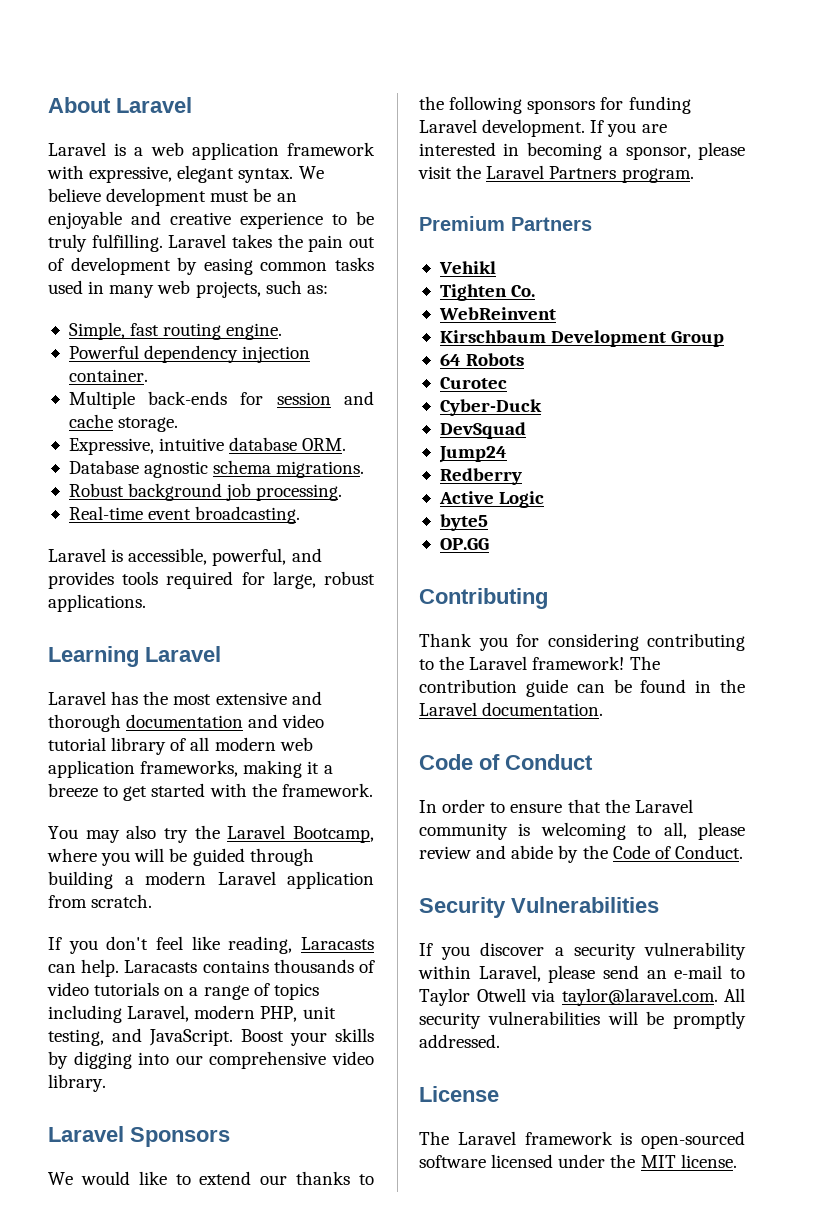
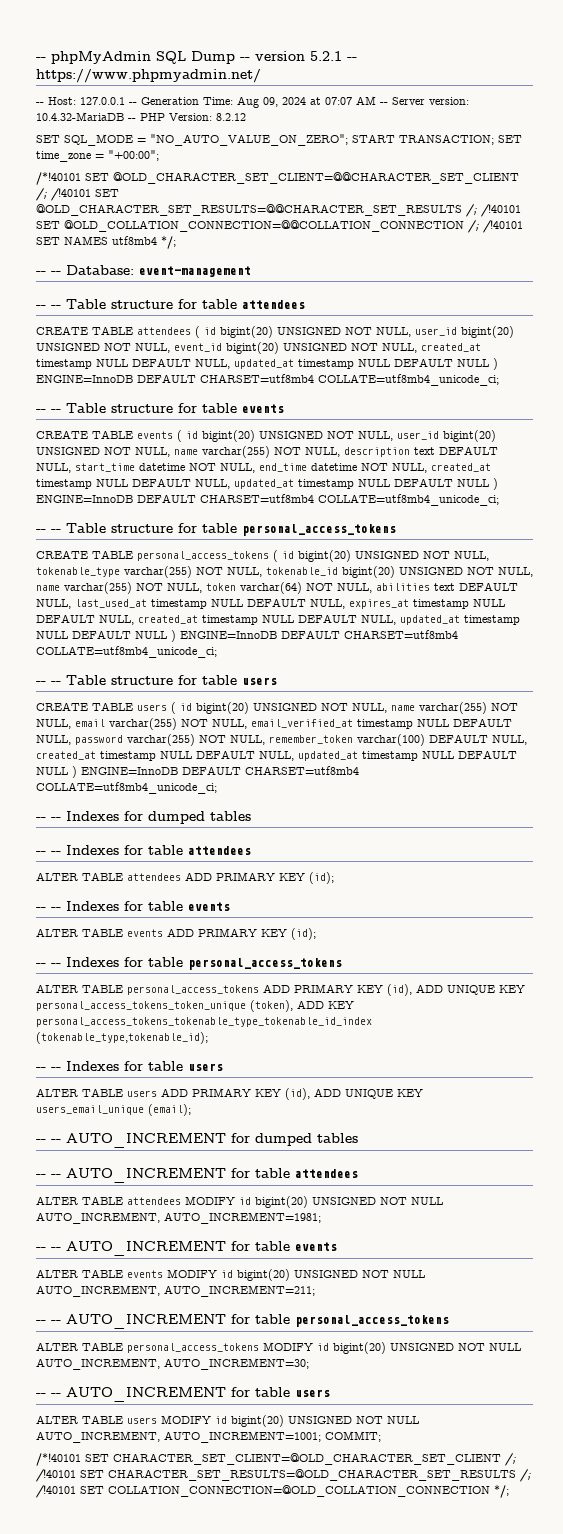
- About Laravel
- Laravel is a web application framework with expressive, elegant syntax. We believe development must be an enjoyable and creative experience to be truly fulfilling. Laravel takes the pain out of development by easing common tasks used in many web projects, such as:
- Simple, fast routing engine.
- Powerful dependency injection container.
- Multiple back-ends for session and cache storage.
- Expressive, intuitive database ORM.
- Database agnostic schema migrations.
- Robust background job processing.
- Real-time event broadcasting.
- Laravel is accessible, powerful, and provides tools required for large, robust applications.
- Learning Laravel
- Laravel has the most extensive and thorough documentation and video tutorial library of all modern web application frameworks, making it a breeze to get started with the framework.
- You may also try the Laravel Bootcamp, where you will be guided through building a modern Laravel application from scratch.
- If you don't feel like reading, Laracasts can help. Laracasts contains thousands of video tutorials on a range of topics including Laravel, modern PHP, unit testing, and JavaScript. Boost your skills by digging into our comprehensive video library.
- Laravel Sponsors
- We would like to extend our thanks to the following sponsors for funding Laravel development. If you are interested in becoming a sponsor, please visit the Laravel Partners program.
- Premium Partners
- Vehikl
- Tighten Co.
- WebReinvent
- Kirschbaum Development Group
- 64 Robots
- Curotec
- Cyber-Duck
- DevSquad
- Jump24
- Redberry
- Active Logic
- byte5
- OP.GG
- Contributing
- Thank you for considering contributing to the Laravel framework! The contribution guide can be found in the Laravel documentation.
- Code of Conduct
- In order to ensure that the Laravel community is welcoming to all, please review and abide by the Code of Conduct.
- Security Vulnerabilities
- If you discover a security vulnerability within Laravel, please send an e-mail to Taylor Otwell via taylor@laravel.com. All security vulnerabilities will be promptly addressed.
- License
- The Laravel framework is open-sourced software licensed under the MIT license.
+ -- phpMyAdmin SQL Dump -- version 5.2.1 -- https://www.phpmyadmin.net/
+ -- Host: 127.0.0.1 -- Generation Time: Aug 09, 2024 at 07:07 AM -- Server version: 10.4.32-MariaDB -- PHP Version: 8.2.12
+ SET SQL_MODE = "NO_AUTO_VALUE_ON_ZERO"; START TRANSACTION; SET time_zone = "+00:00";
+ /*!40101 SET @OLD_CHARACTER_SET_CLIENT=@@CHARACTER_SET_CLIENT /; /!40101 SET @OLD_CHARACTER_SET_RESULTS=@@CHARACTER_SET_RESULTS /; /!40101 SET @OLD_COLLATION_CONNECTION=@@COLLATION_CONNECTION /; /!40101 SET NAMES utf8mb4 */;
+ -- -- Database: event-management
+ -- -- Table structure for table attendees
+ CREATE TABLE attendees ( id bigint(20) UNSIGNED NOT NULL, user_id bigint(20) UNSIGNED NOT NULL, event_id bigint(20) UNSIGNED NOT NULL, created_at timestamp NULL DEFAULT NULL, updated_at timestamp NULL DEFAULT NULL ) ENGINE=InnoDB DEFAULT CHARSET=utf8mb4 COLLATE=utf8mb4_unicode_ci;
+ -- -- Table structure for table events
+ CREATE TABLE events ( id bigint(20) UNSIGNED NOT NULL, user_id bigint(20) UNSIGNED NOT NULL, name varchar(255) NOT NULL, description text DEFAULT NULL, start_time datetime NOT NULL, end_time datetime NOT NULL, created_at timestamp NULL DEFAULT NULL, updated_at timestamp NULL DEFAULT NULL ) ENGINE=InnoDB DEFAULT CHARSET=utf8mb4 COLLATE=utf8mb4_unicode_ci;
+ -- -- Table structure for table personal_access_tokens
+ CREATE TABLE personal_access_tokens ( id bigint(20) UNSIGNED NOT NULL, tokenable_type varchar(255) NOT NULL, tokenable_id bigint(20) UNSIGNED NOT NULL, name varchar(255) NOT NULL, token varchar(64) NOT NULL, abilities text DEFAULT NULL, last_used_at timestamp NULL DEFAULT NULL, expires_at timestamp NULL DEFAULT NULL, created_at timestamp NULL DEFAULT NULL, updated_at timestamp NULL DEFAULT NULL ) ENGINE=InnoDB DEFAULT CHARSET=utf8mb4 COLLATE=utf8mb4_unicode_ci;
+ -- -- Table structure for table users
+ CREATE TABLE users ( id bigint(20) UNSIGNED NOT NULL, name varchar(255) NOT NULL, email varchar(255) NOT NULL, email_verified_at timestamp NULL DEFAULT NULL, password varchar(255) NOT NULL, remember_token varchar(100) DEFAULT NULL, created_at timestamp NULL DEFAULT NULL, updated_at timestamp NULL DEFAULT NULL ) ENGINE=InnoDB DEFAULT CHARSET=utf8mb4 COLLATE=utf8mb4_unicode_ci;
+ -- -- Indexes for dumped tables
+ -- -- Indexes for table attendees
+ ALTER TABLE attendees ADD PRIMARY KEY (id);
+ -- -- Indexes for table events
+ ALTER TABLE events ADD PRIMARY KEY (id);
+ -- -- Indexes for table personal_access_tokens
+ ALTER TABLE personal_access_tokens ADD PRIMARY KEY (id), ADD UNIQUE KEY personal_access_tokens_token_unique (token), ADD KEY personal_access_tokens_tokenable_type_tokenable_id_index (tokenable_type,tokenable_id);
+ -- -- Indexes for table users
+ ALTER TABLE users ADD PRIMARY KEY (id), ADD UNIQUE KEY users_email_unique (email);
+ -- -- AUTO_INCREMENT for dumped tables
+ -- -- AUTO_INCREMENT for table attendees
+ ALTER TABLE attendees MODIFY id bigint(20) UNSIGNED NOT NULL AUTO_INCREMENT, AUTO_INCREMENT=1981;
+ -- -- AUTO_INCREMENT for table events
+ ALTER TABLE events MODIFY id bigint(20) UNSIGNED NOT NULL AUTO_INCREMENT, AUTO_INCREMENT=211;
+ -- -- AUTO_INCREMENT for table personal_access_tokens
+ ALTER TABLE personal_access_tokens MODIFY id bigint(20) UNSIGNED NOT NULL AUTO_INCREMENT, AUTO_INCREMENT=30;
+ -- -- AUTO_INCREMENT for table users
+ ALTER TABLE users MODIFY id bigint(20) UNSIGNED NOT NULL AUTO_INCREMENT, AUTO_INCREMENT=1001; COMMIT;
+ /*!40101 SET CHARACTER_SET_CLIENT=@OLD_CHARACTER_SET_CLIENT /; /!40101 SET CHARACTER_SET_RESULTS=@OLD_CHARACTER_SET_RESULTS /; /!40101 SET COLLATION_CONNECTION=@OLD_COLLATION_CONNECTION */;

